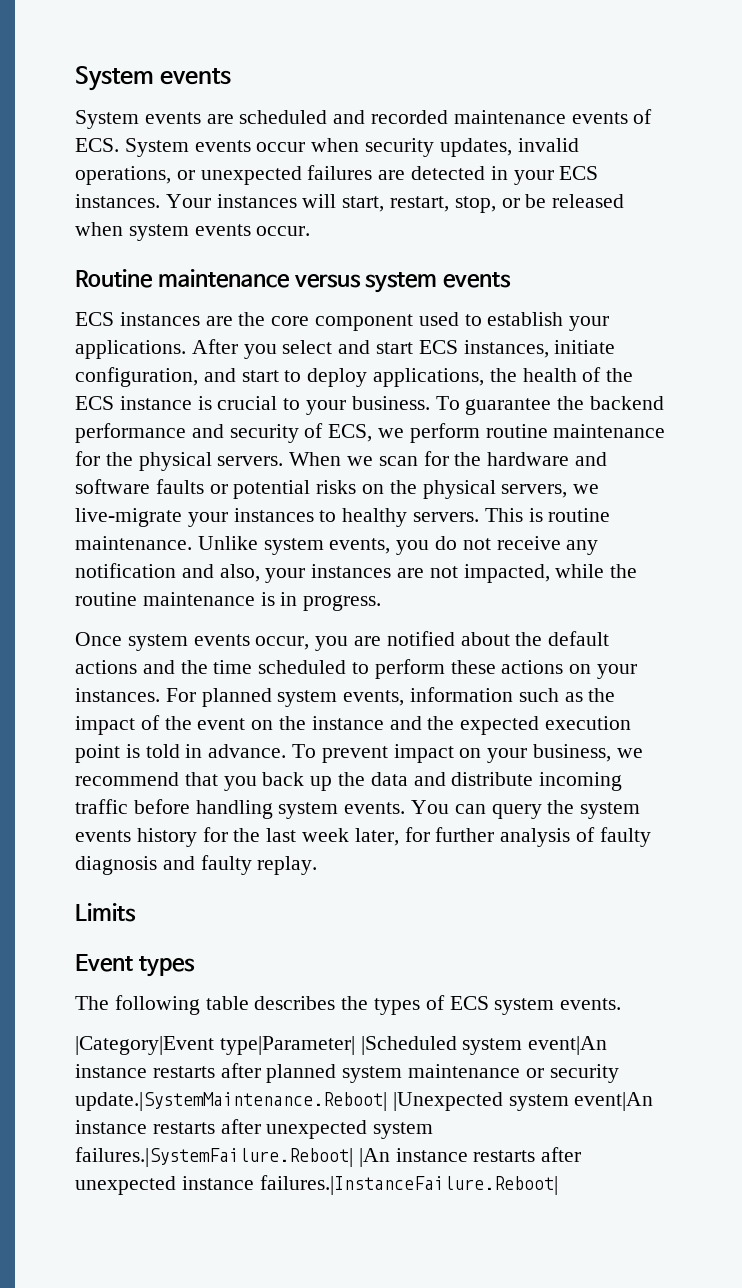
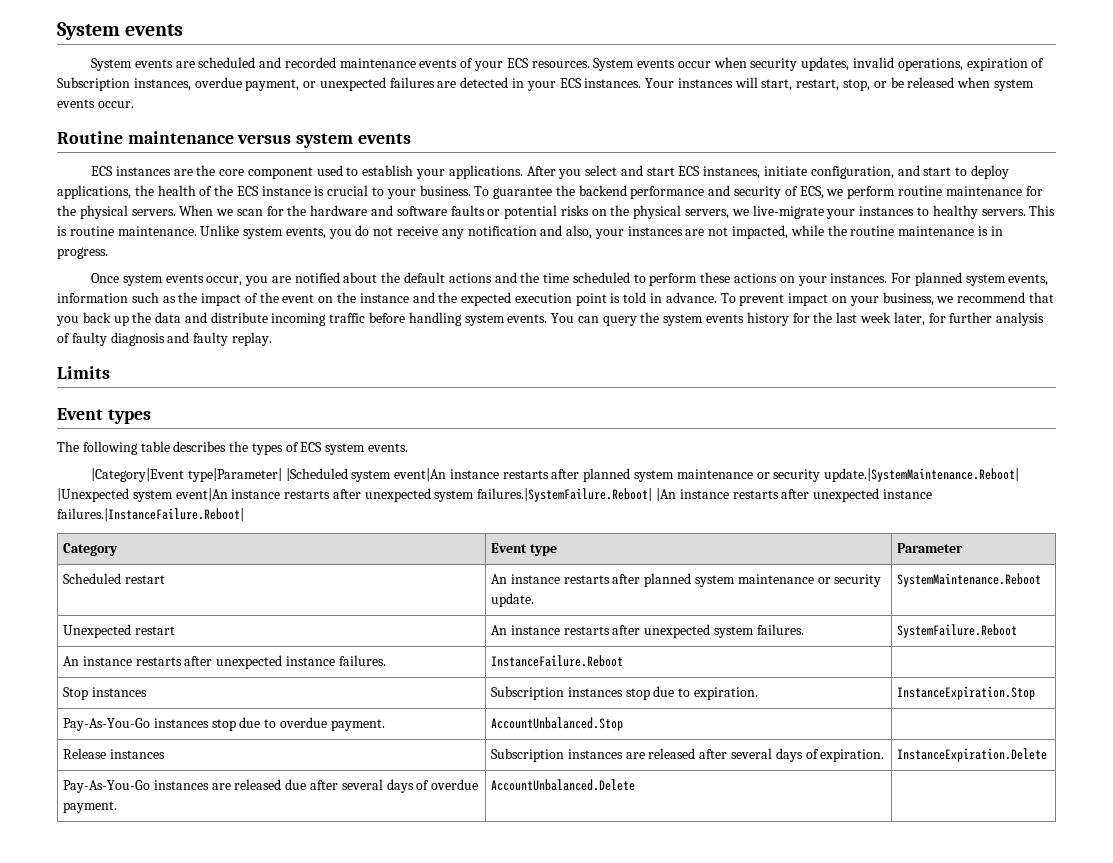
- System events are scheduled and recorded maintenance events of ECS. System events occur when security updates, invalid operations, or unexpected failures are detected in your ECS instances.
+ System events are scheduled and recorded maintenance events of your ECS resources. System events occur when security updates, invalid operations, expiration of Subscription instances, overdue payment, or unexpected failures are detected in your ECS instances.
+ Category | Event type | Parameter
+ Scheduled restart | An instance restarts after planned system maintenance or security update. | SystemMaintenance.Reboot
+ Unexpected restart | An instance restarts after unexpected system failures. | SystemFailure.Reboot
+ An instance restarts after unexpected instance failures. | InstanceFailure.Reboot |
+ Stop instances | Subscription instances stop due to expiration. | InstanceExpiration.Stop
+ Pay-As-You-Go instances stop due to overdue payment. | AccountUnbalanced.Stop |
+ Release instances | Subscription instances are released after several days of expiration. | InstanceExpiration.Delete
+ Pay-As-You-Go instances are released due after several days of overdue payment. | AccountUnbalanced.Delete |

